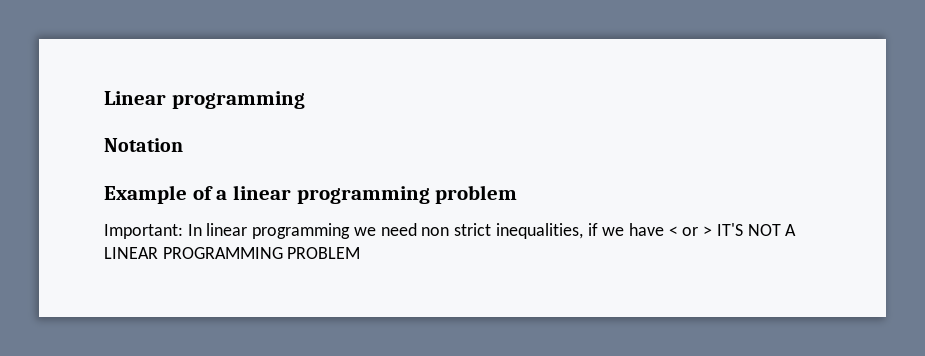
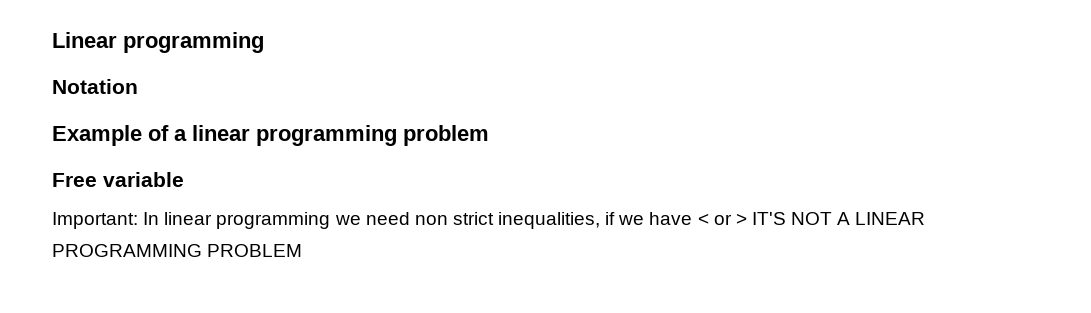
+ Free variable

